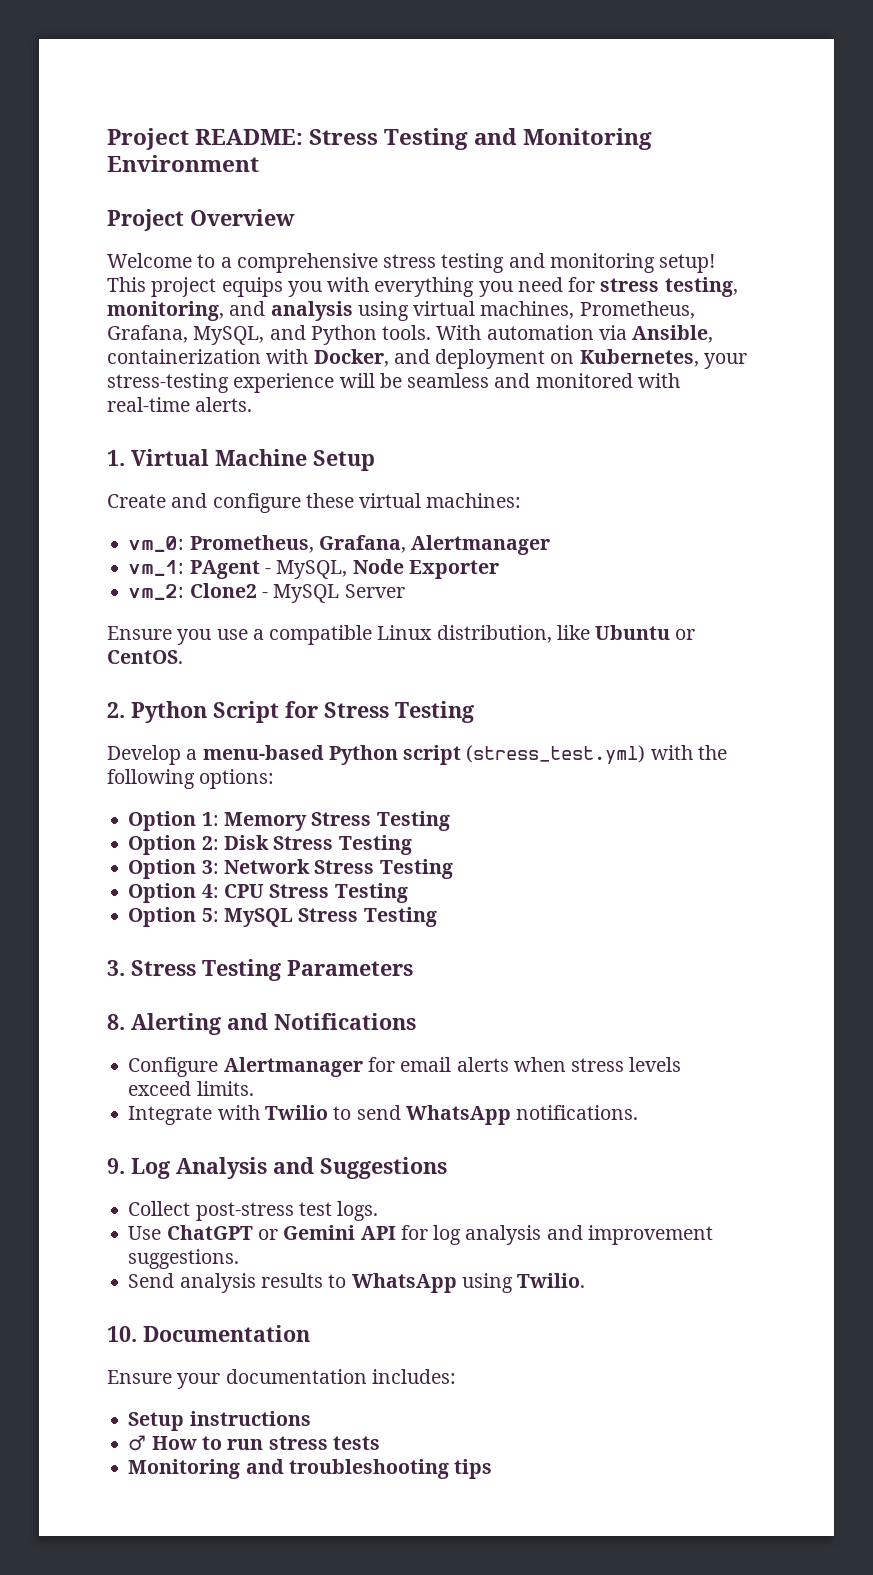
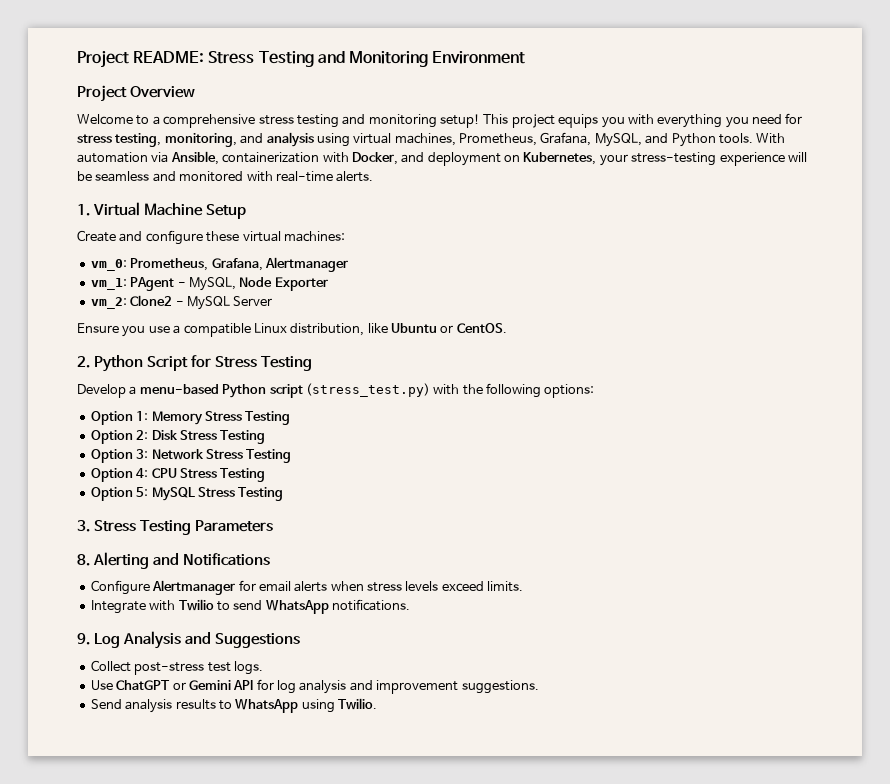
- Develop a menu-based Python script (stress_test.yml) with the following options:
+ Develop a menu-based Python script (stress_test.py) with the following options:
- 10. Documentation
- Ensure your documentation includes:
- Setup instructions
- ♂ How to run stress tests
- Monitoring and troubleshooting tips

